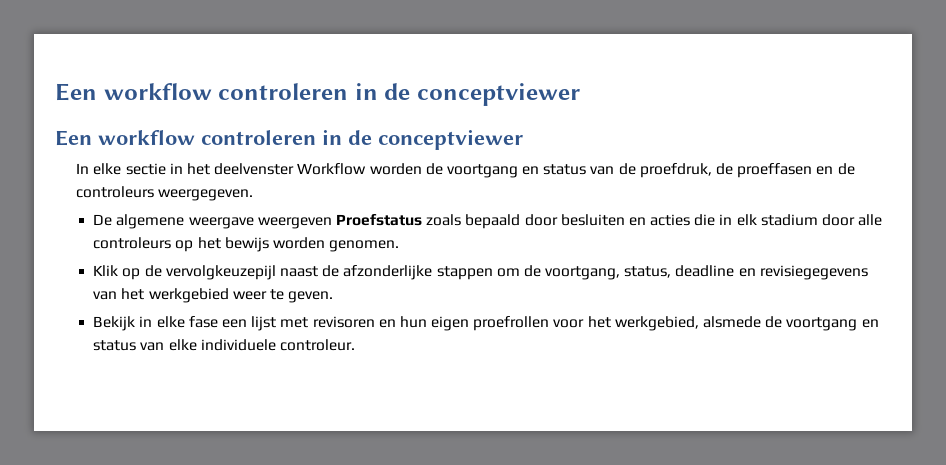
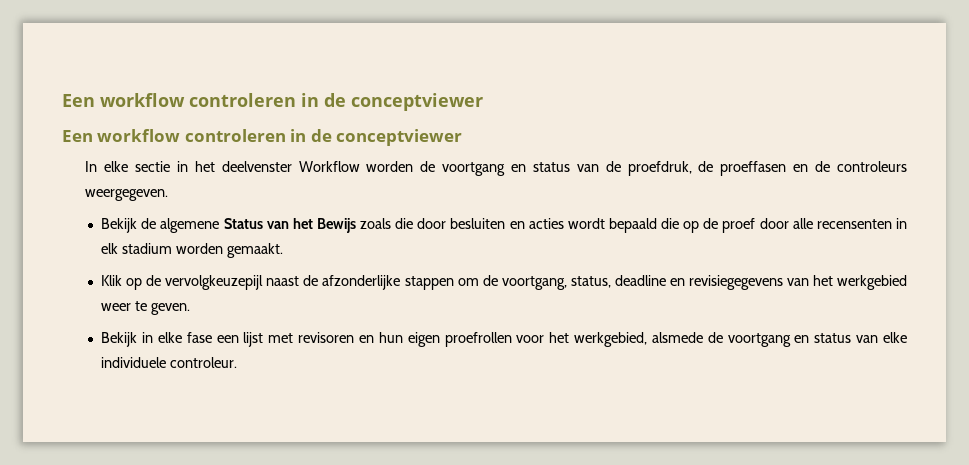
- De algemene weergave weergeven Proefstatus zoals bepaald door besluiten en acties die in elk stadium door alle controleurs op het bewijs worden genomen.
+ Bekijk de algemene Status van het Bewijs zoals die door besluiten en acties wordt bepaald die op de proef door alle recensenten in elk stadium worden gemaakt.

